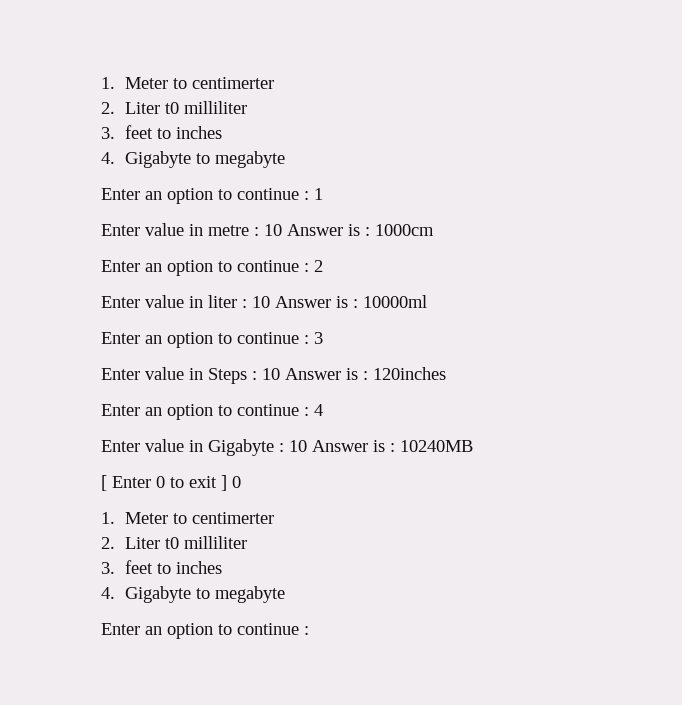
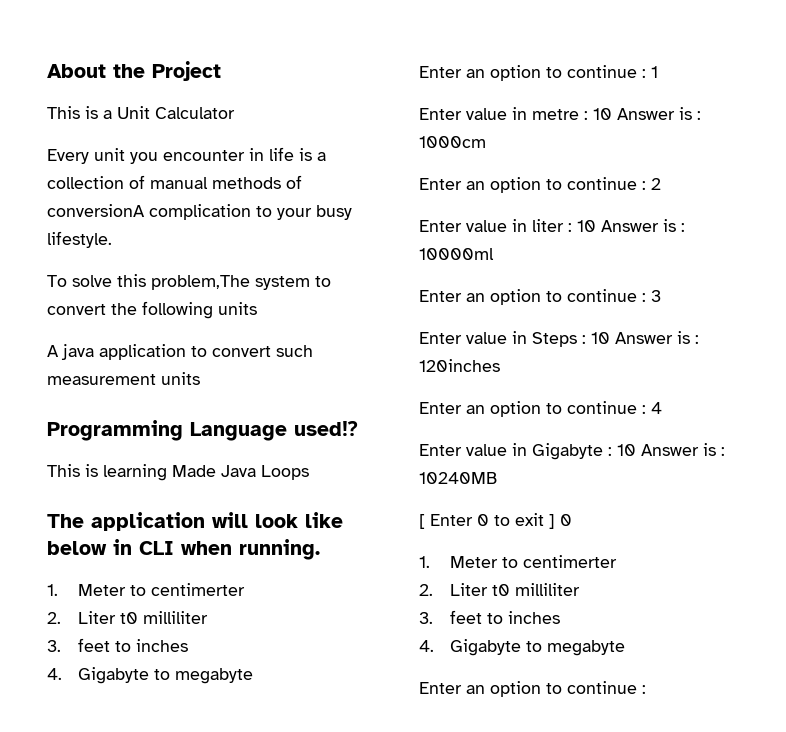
+ About the Project
+ This is a Unit Calculator
+ Every unit you encounter in life is a collection of manual methods of conversionA complication to your busy lifestyle.
+ To solve this problem,The system to convert the following units
+ A java application to convert such measurement units
+ Programming Language used⁉
+ This is learning Made Java Loops
+ The application will look like below in CLI when running.

